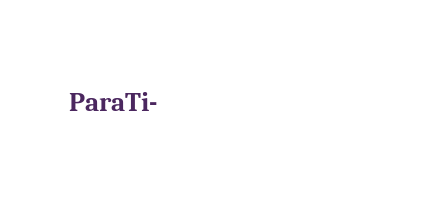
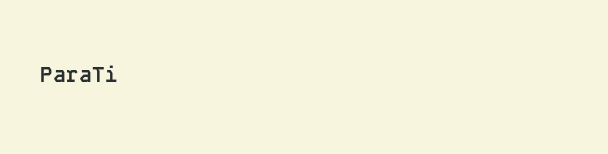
- ParaTi-
+ ParaTi

